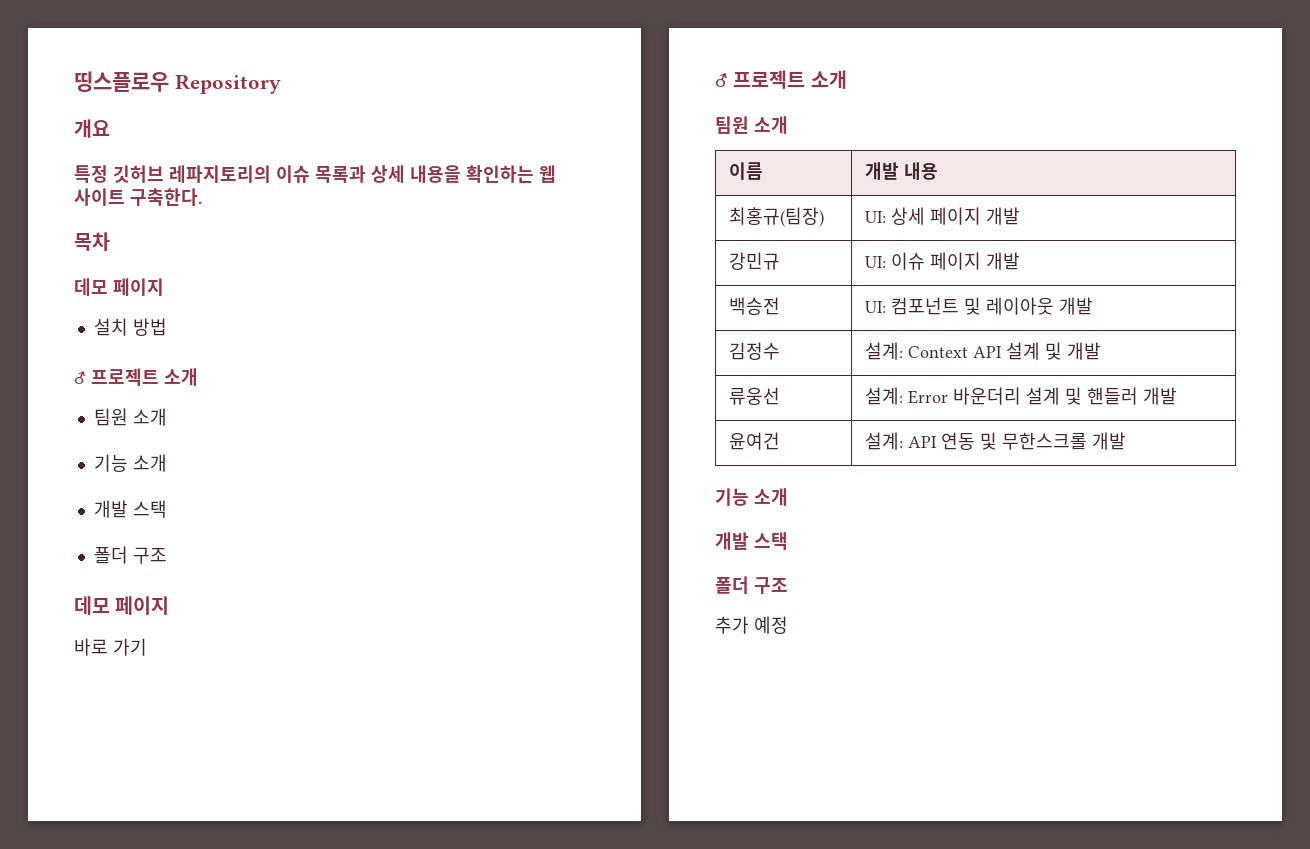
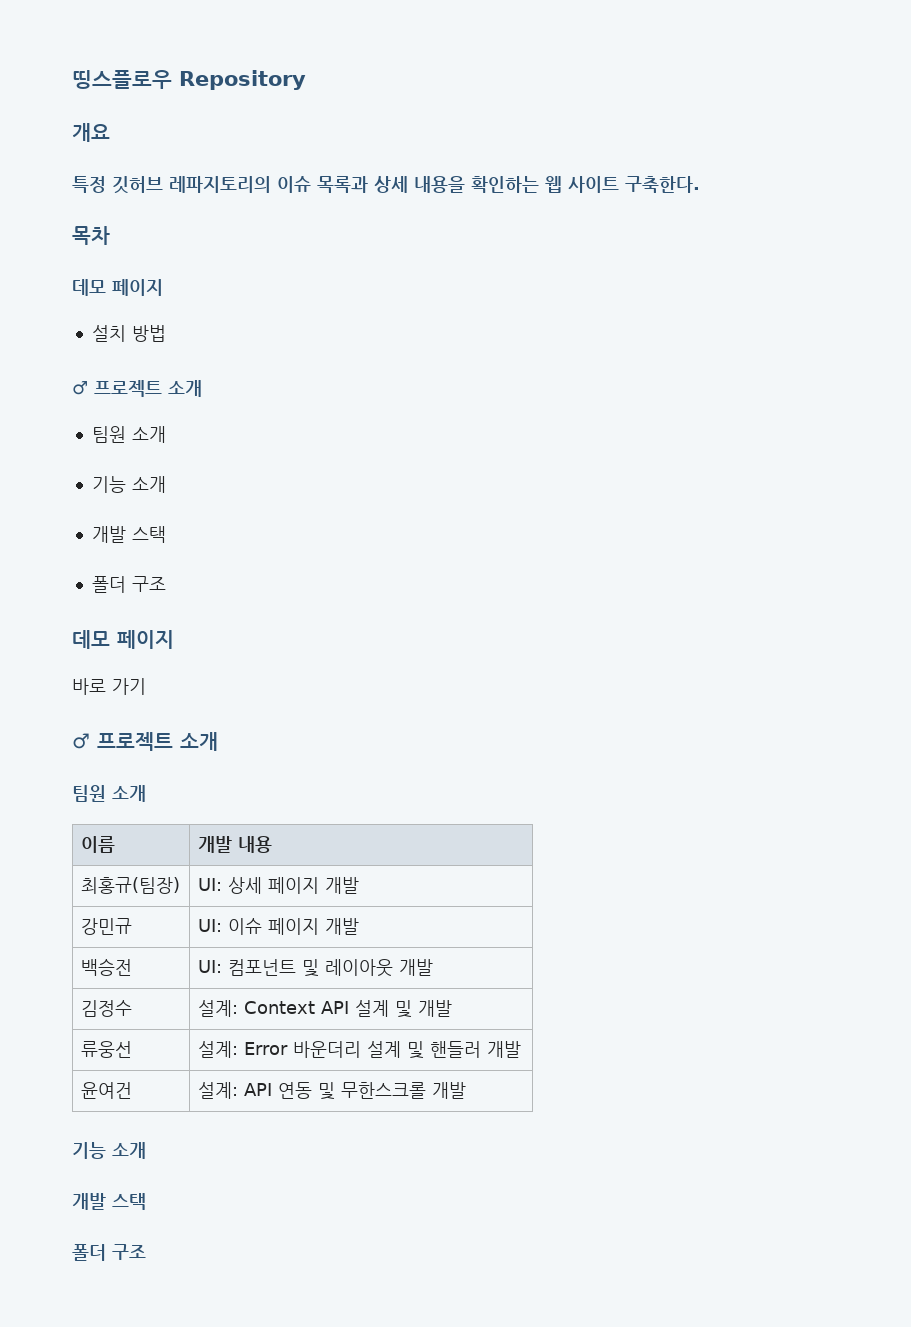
- 추가 예정

